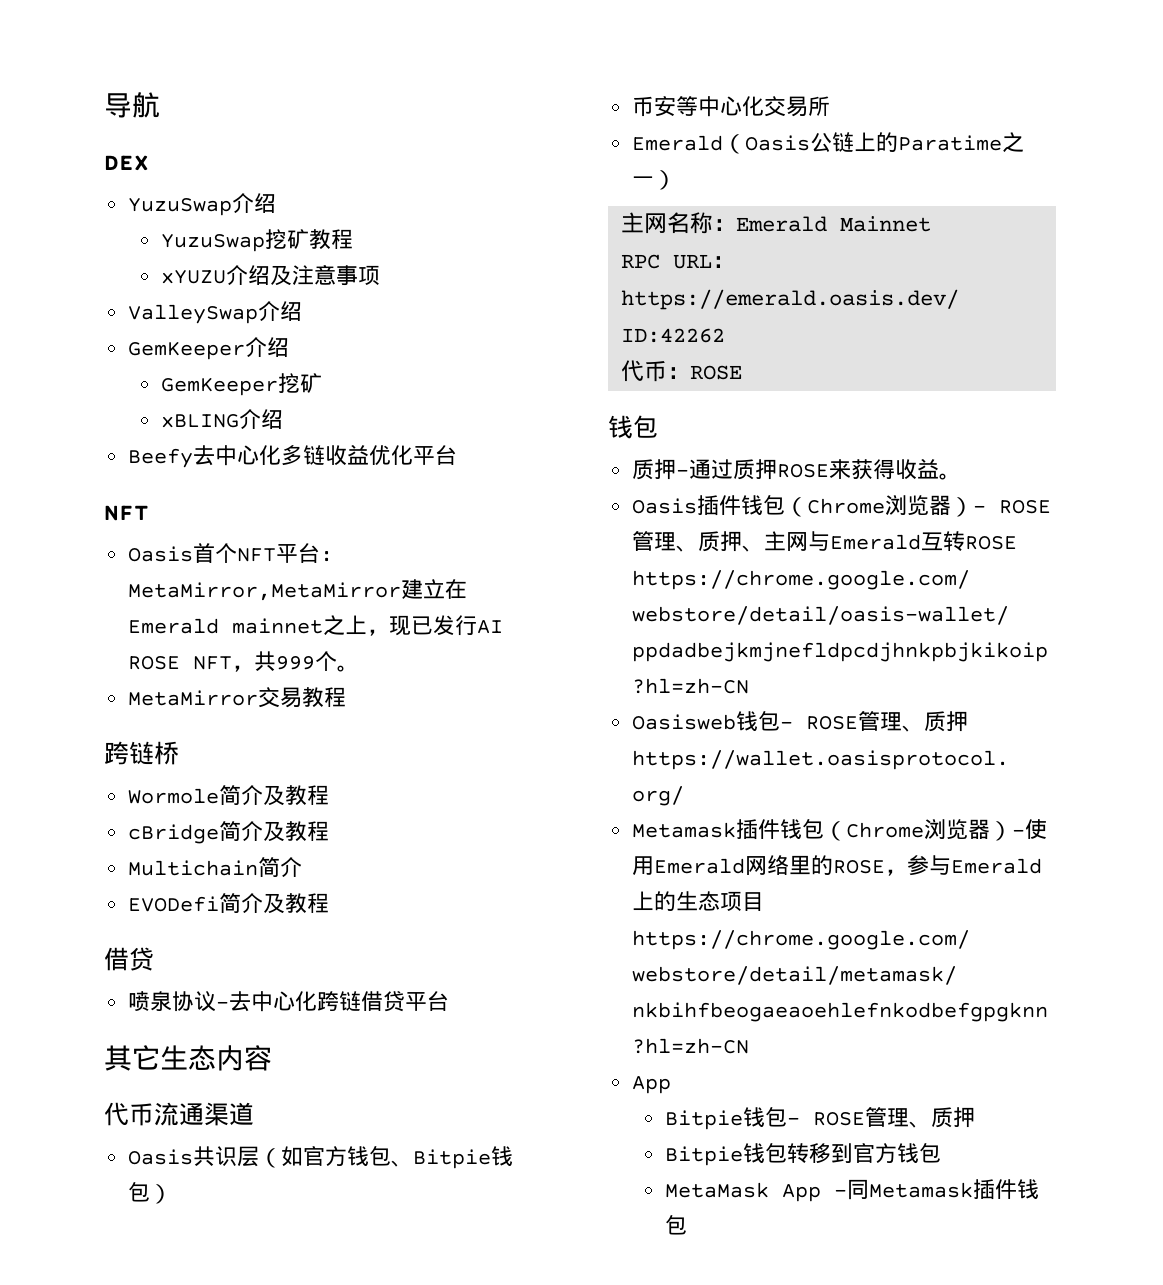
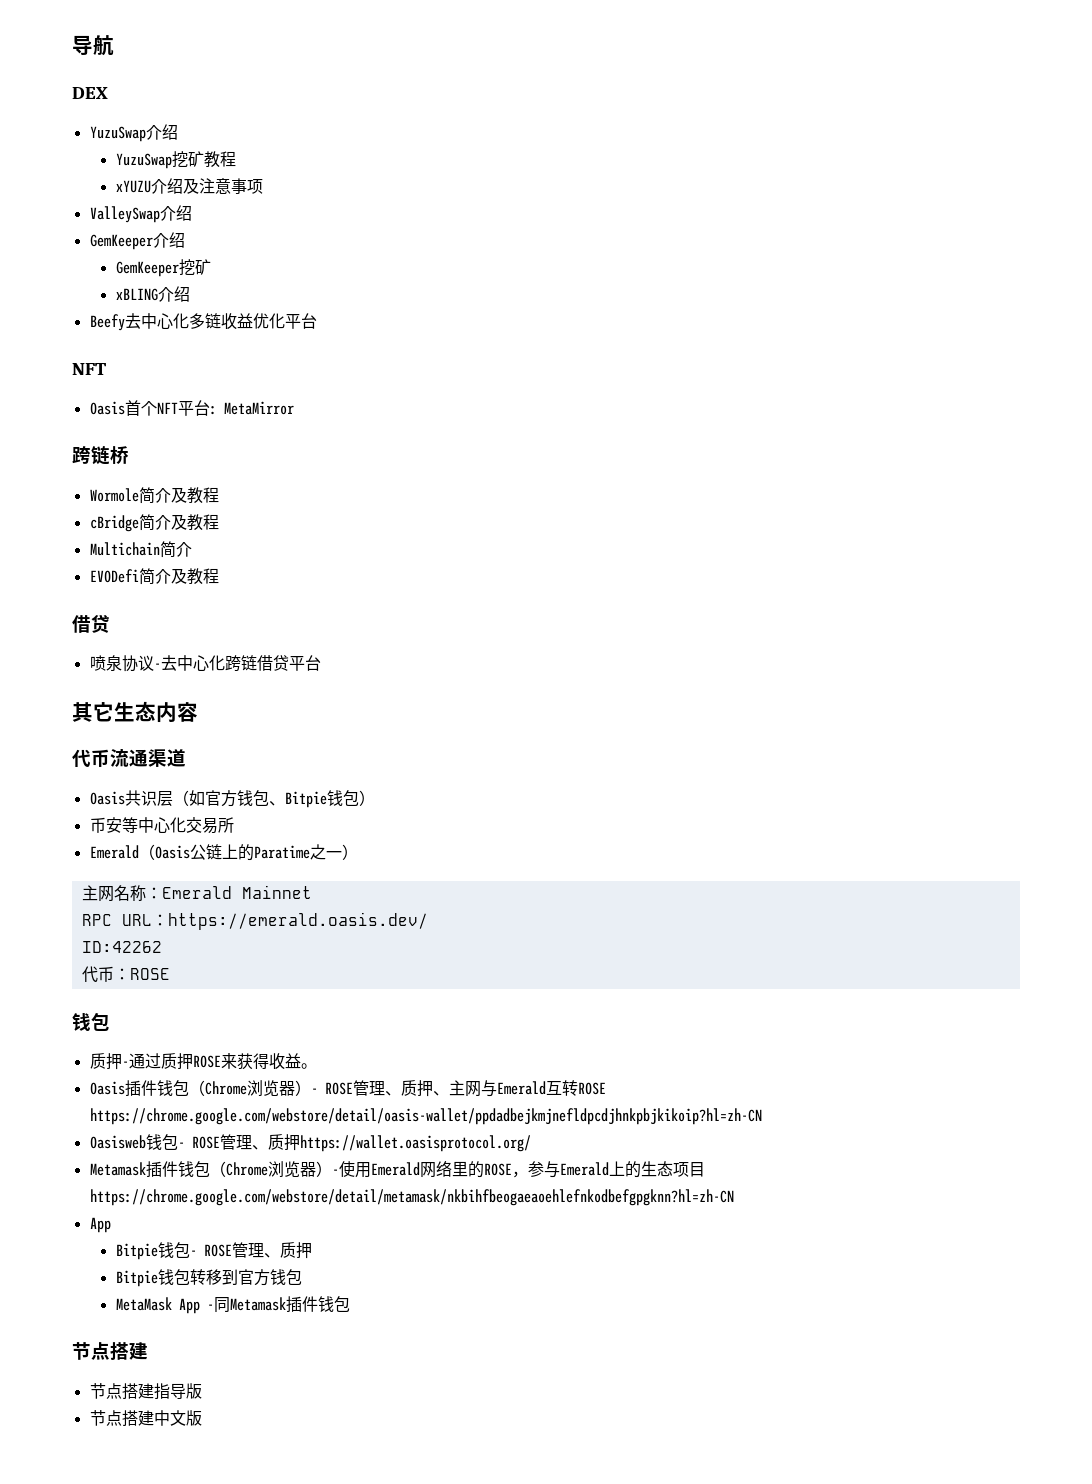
- Oasis首个NFT平台: MetaMirror,MetaMirror建立在Emerald mainnet之上，现已发行AI ROSE NFT，共999个。
- MetaMirror交易教程
+ Oasis首个NFT平台: MetaMirror
  MetaMask App -同Metamask插件钱包
+ 节点搭建
+ 节点搭建指导版
+ 节点搭建中文版

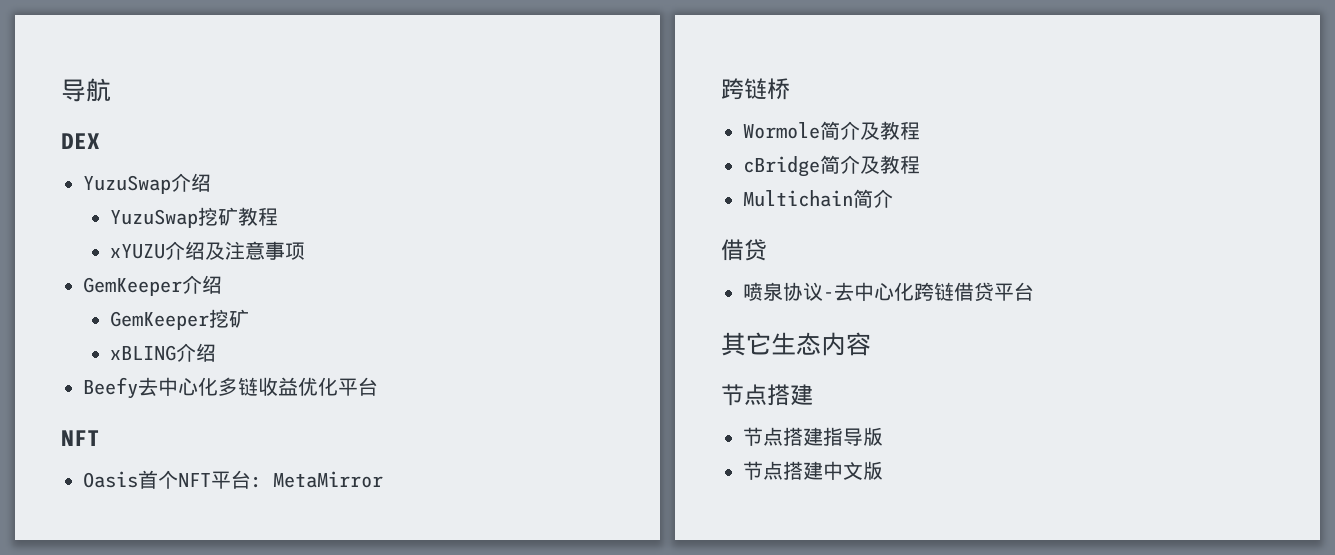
- ValleySwap介绍
- EVODefi简介及教程
- 代币流通渠道
- Oasis共识层（如官方钱包、Bitpie钱包）
- 币安等中心化交易所
- Emerald（Oasis公链上的Paratime之一）
- 主网名称：Emerald Mainnet
- RPC URL：https://emerald.oasis.dev/
- ID:42262
- 代币：ROSE
- 钱包
- 质押-通过质押ROSE来获得收益。
- Oasis插件钱包（Chrome浏览器）- ROSE管理、质押、主网与Emerald互转ROSE https://chrome.google.com/webstore/detail/oasis-wallet/ppdadbejkmjnefldpcdjhnkpbjkikoip?hl=zh-CN
- Oasisweb钱包- ROSE管理、质押https://wallet.oasisprotocol.org/
- Metamask插件钱包（Chrome浏览器）-使用Emerald网络里的ROSE，参与Emerald上的生态项目https://chrome.google.com/webstore/detail/metamask/nkbihfbeogaeaoehlefnkodbefgpgknn?hl=zh-CN
- App
- Bitpie钱包- ROSE管理、质押
- Bitpie钱包转移到官方钱包
- MetaMask App -同Metamask插件钱包

